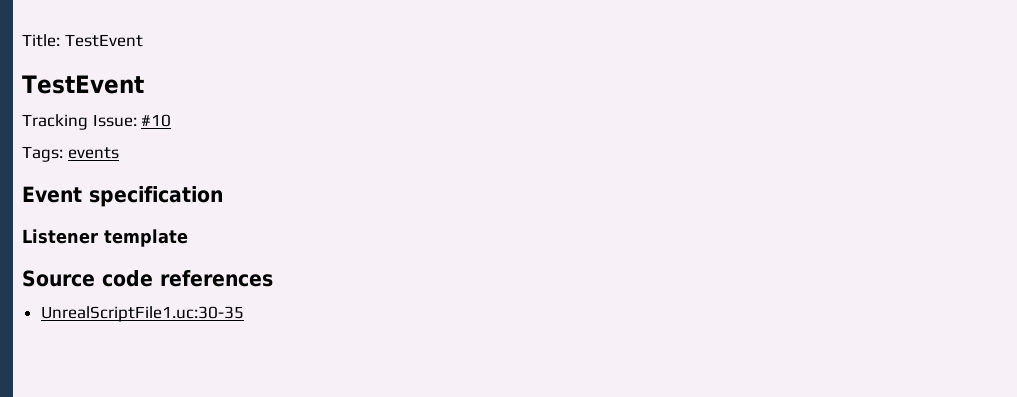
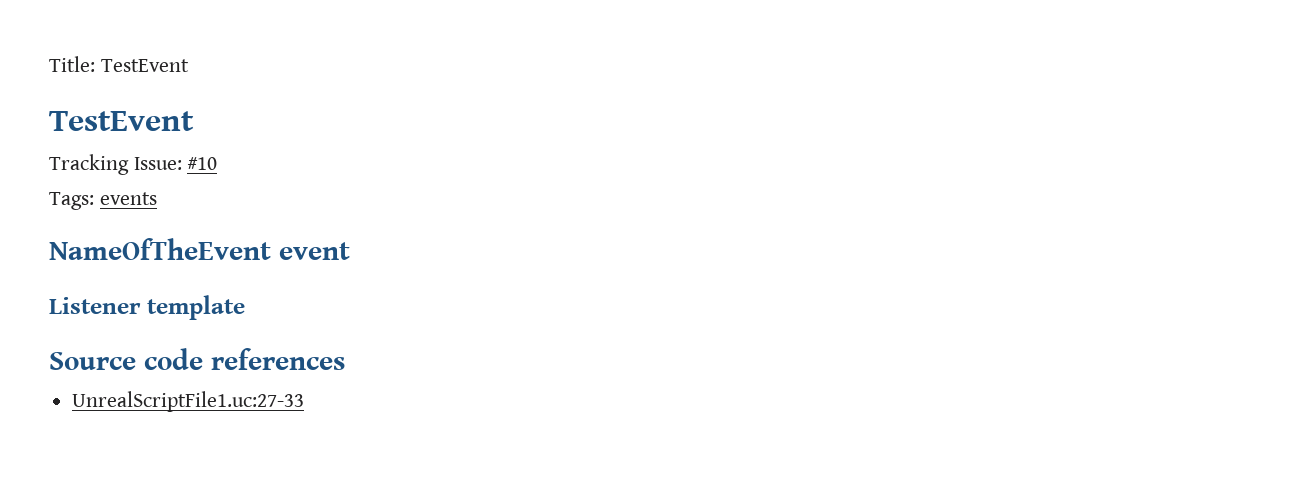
- Event specification
+ NameOfTheEvent event
- UnrealScriptFile1.uc:30-35
+ UnrealScriptFile1.uc:27-33

